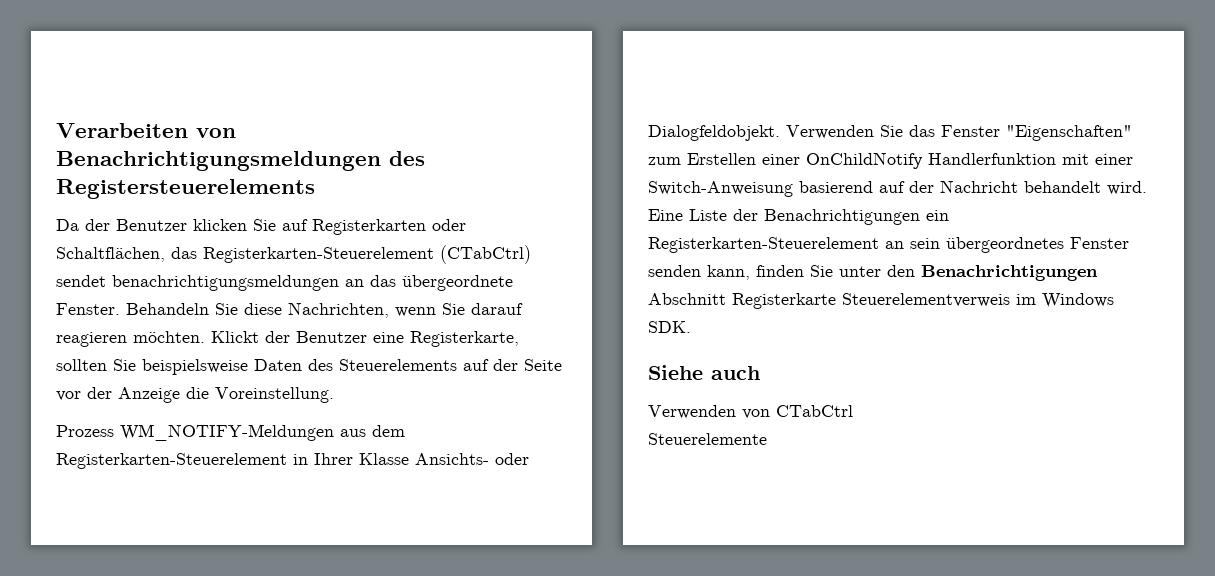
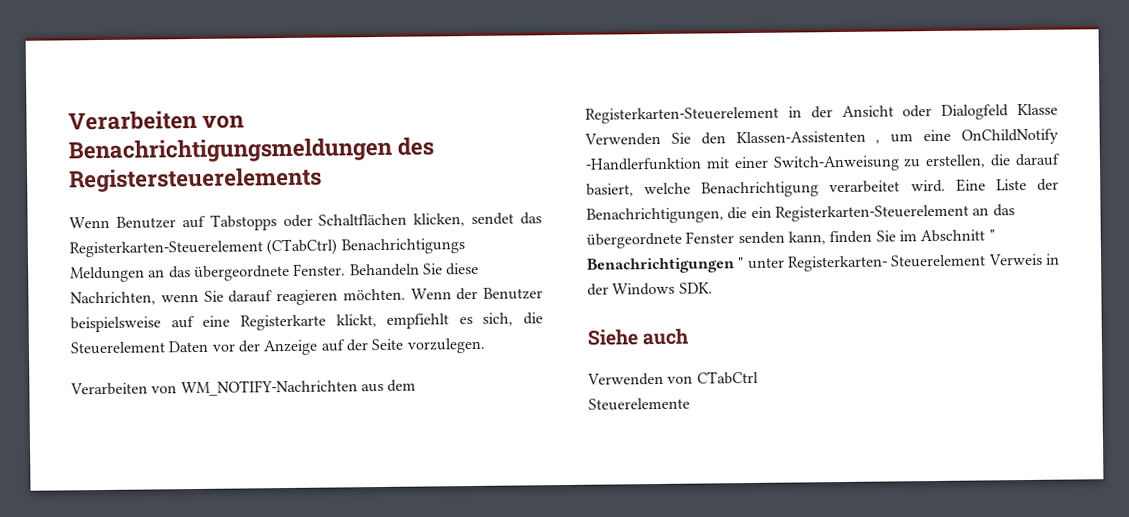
- Da der Benutzer klicken Sie auf Registerkarten oder Schaltflächen, das Registerkarten-Steuerelement (CTabCtrl) sendet benachrichtigungsmeldungen an das übergeordnete Fenster.
+ Wenn Benutzer auf Tabstopps oder Schaltflächen klicken, sendet das Registerkarten-Steuerelement (CTabCtrl) Benachrichtigungs Meldungen an das übergeordnete Fenster.
- Klickt der Benutzer eine Registerkarte, sollten Sie beispielsweise Daten des Steuerelements auf der Seite vor der Anzeige die Voreinstellung.
- Prozess WM_NOTIFY-Meldungen aus dem Registerkarten-Steuerelement in Ihrer Klasse Ansichts- oder Dialogfeldobjekt. Verwenden Sie das Fenster "Eigenschaften" zum Erstellen einer OnChildNotify Handlerfunktion mit einer Switch-Anweisung basierend auf der Nachricht behandelt wird.
+ Wenn der Benutzer beispielsweise auf eine Registerkarte klickt, empfiehlt es sich, die Steuerelement Daten vor der Anzeige auf der Seite vorzulegen.
+ Verarbeiten von WM_NOTIFY-Nachrichten aus dem Registerkarten-Steuerelement in der Ansicht oder Dialogfeld Klasse Verwenden Sie den Klassen-Assistenten , um eine OnChildNotify -Handlerfunktion mit einer Switch-Anweisung zu erstellen, die darauf basiert, welche Benachrichtigung verarbeitet wird.
- Eine Liste der Benachrichtigungen ein Registerkarten-Steuerelement an sein übergeordnetes Fenster senden kann, finden Sie unter den Benachrichtigungen Abschnitt Registerkarte Steuerelementverweis im Windows SDK.
+ Eine Liste der Benachrichtigungen, die ein Registerkarten-Steuerelement an das übergeordnete Fenster senden kann, finden Sie im Abschnitt " Benachrichtigungen " unter Registerkarten- Steuerelement Verweis in der Windows SDK.

